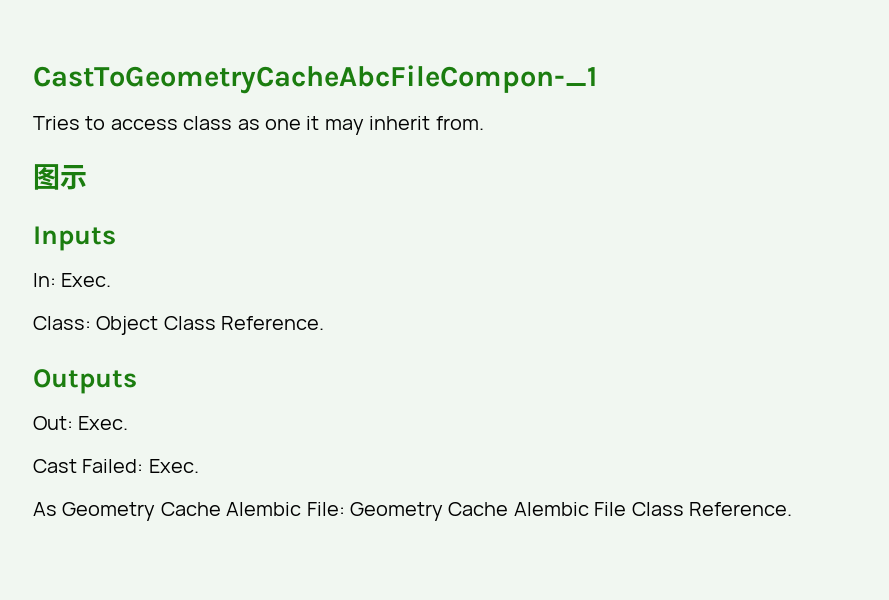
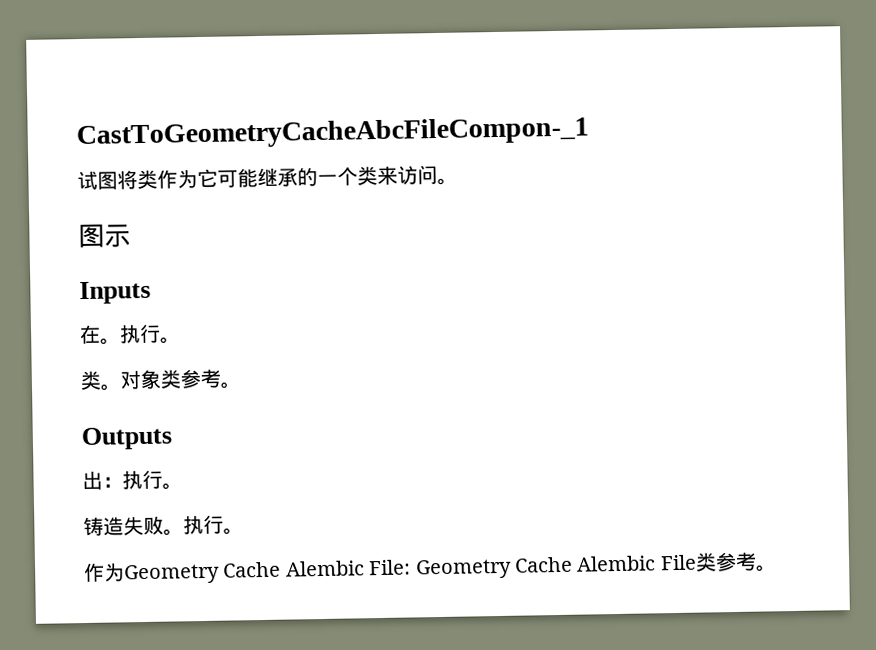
- Tries to access class as one it may inherit from.
+ 试图将类作为它可能继承的一个类来访问。
  图示
  Inputs
- In: Exec.
- Class: Object Class Reference.
+ 在。执行。
+ 类。对象类参考。
  Outputs
- Out: Exec.
- Cast Failed: Exec.
- As Geometry Cache Alembic File: Geometry Cache Alembic File Class Reference.
+ 出：执行。
+ 铸造失败。执行。
+ 作为Geometry Cache Alembic File: Geometry Cache Alembic File类参考。

